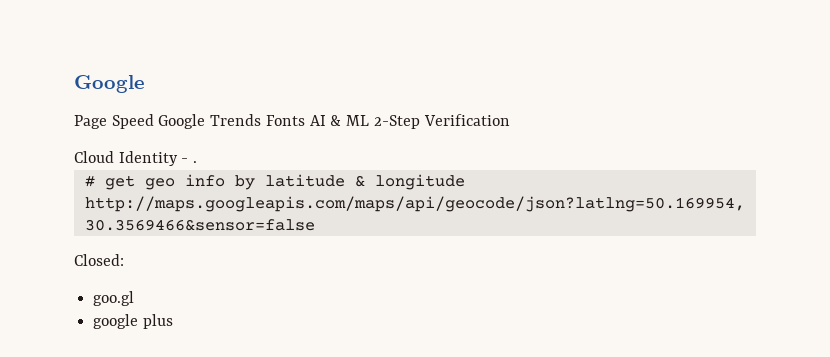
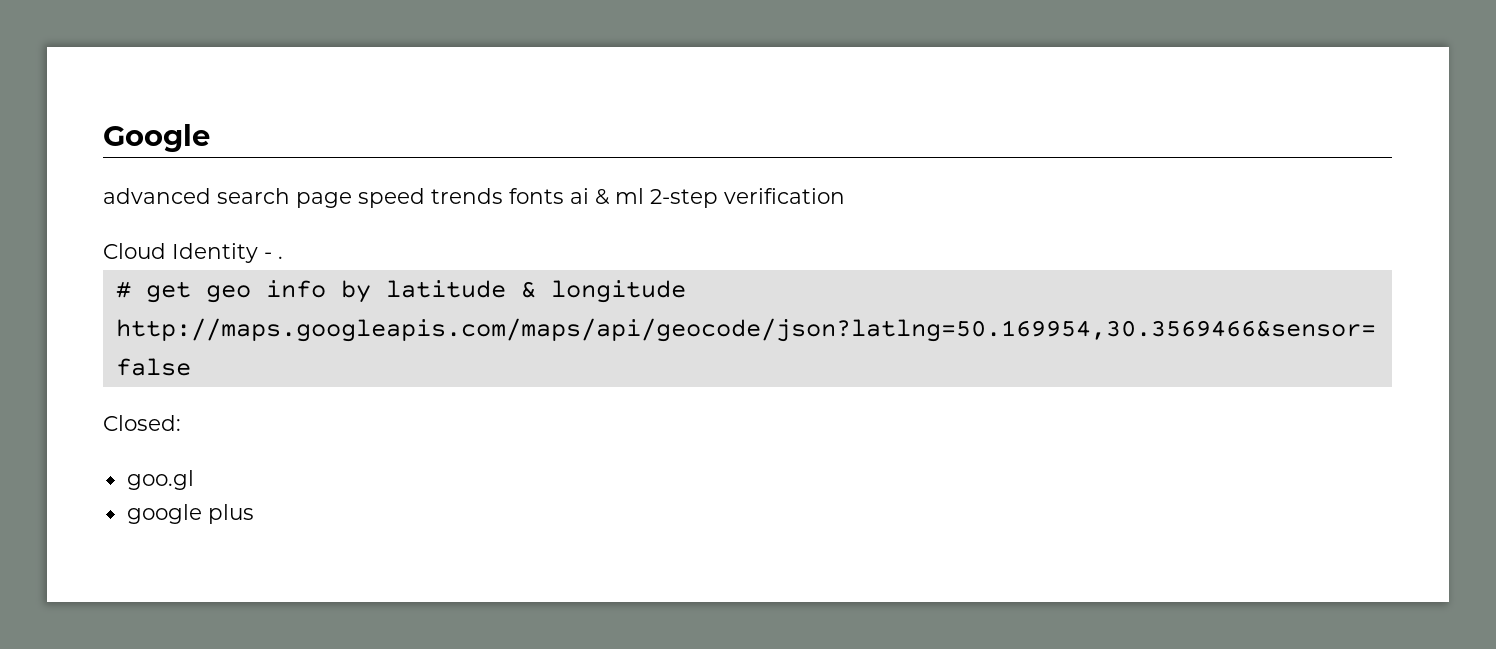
- Page Speed Google Trends Fonts AI & ML 2-Step Verification
+ advanced search page speed trends fonts ai & ml 2-step verification

